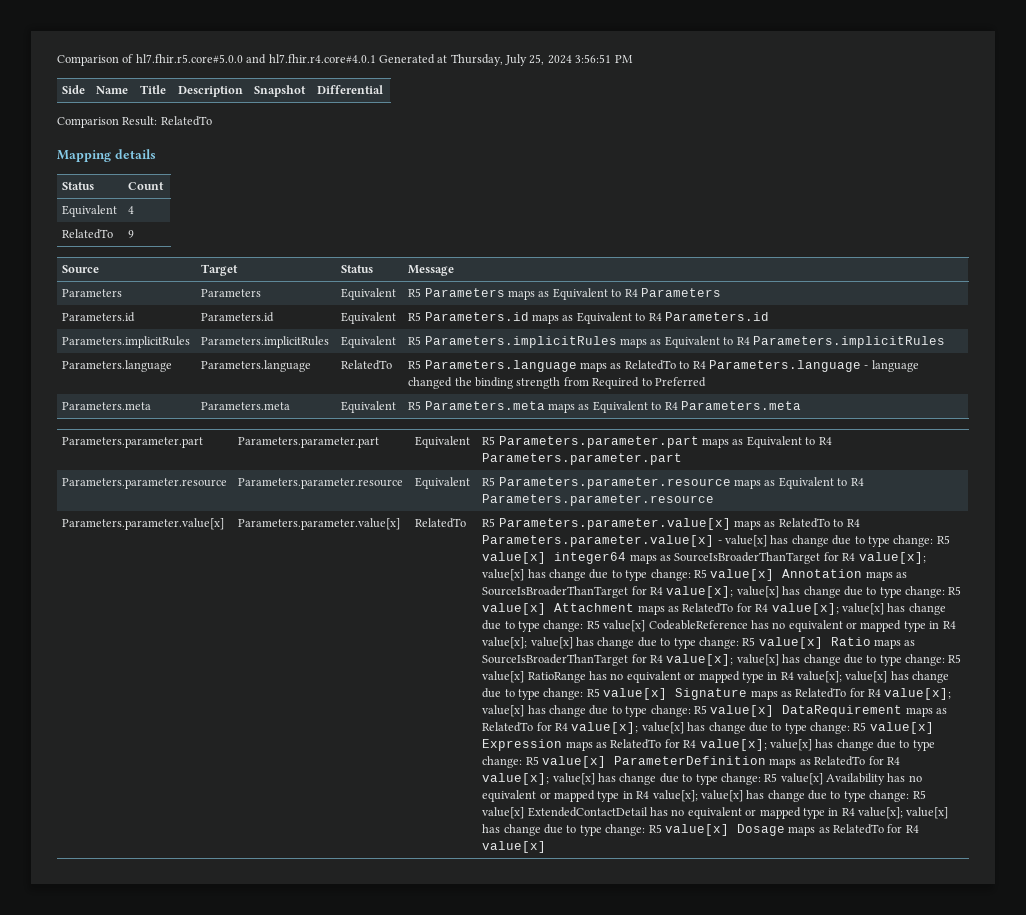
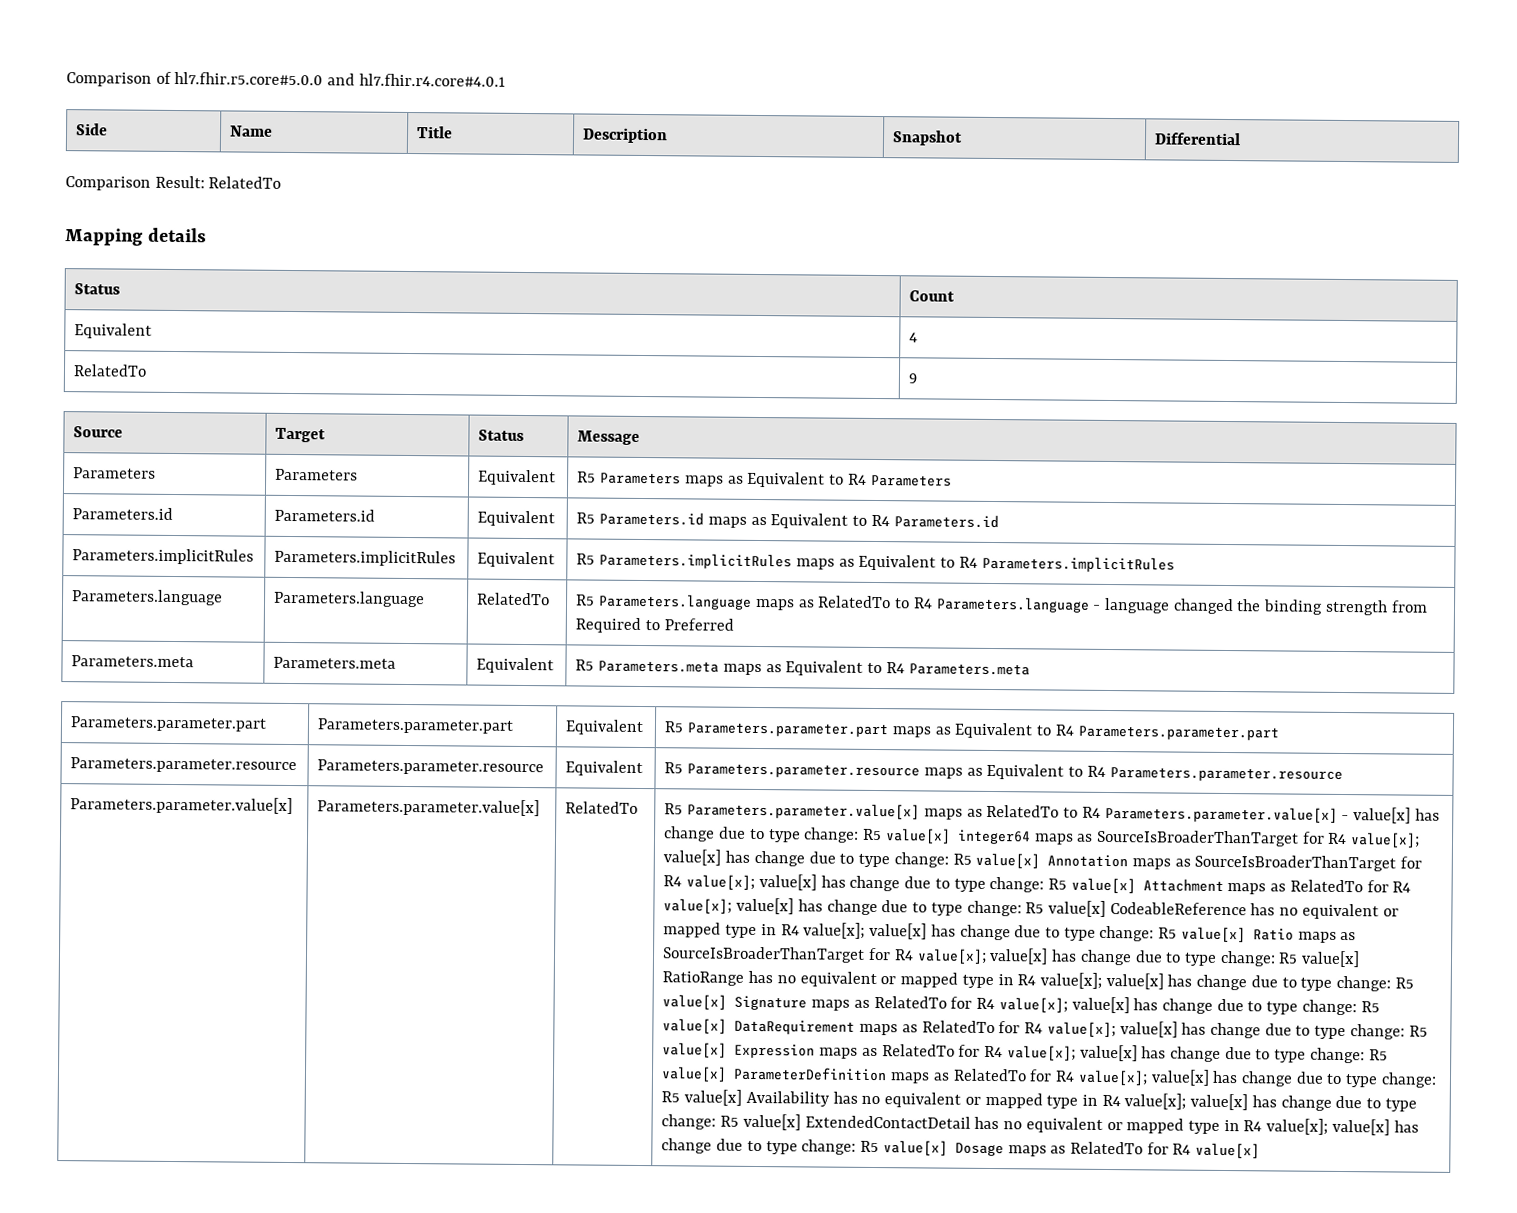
- Comparison of hl7.fhir.r5.core#5.0.0 and hl7.fhir.r4.core#4.0.1 Generated at Thursday, July 25, 2024 3:56:51 PM
+ Comparison of hl7.fhir.r5.core#5.0.0 and hl7.fhir.r4.core#4.0.1

